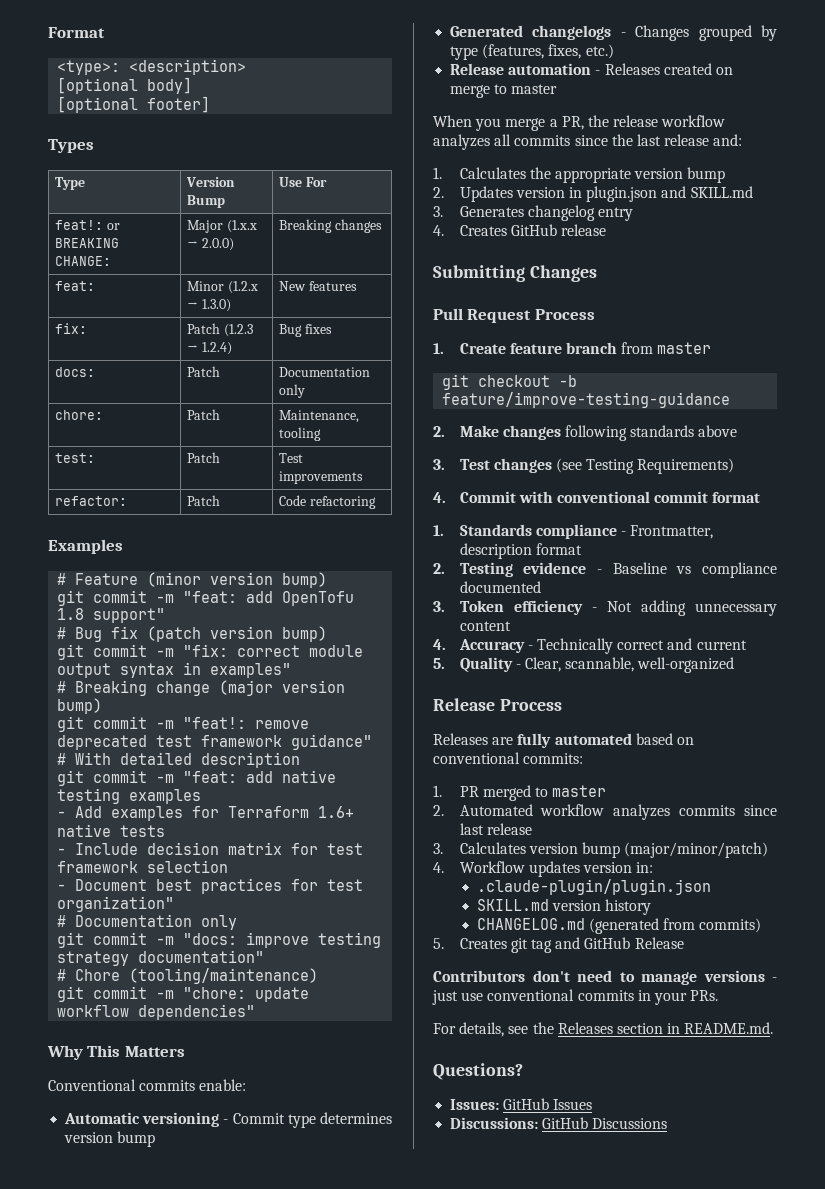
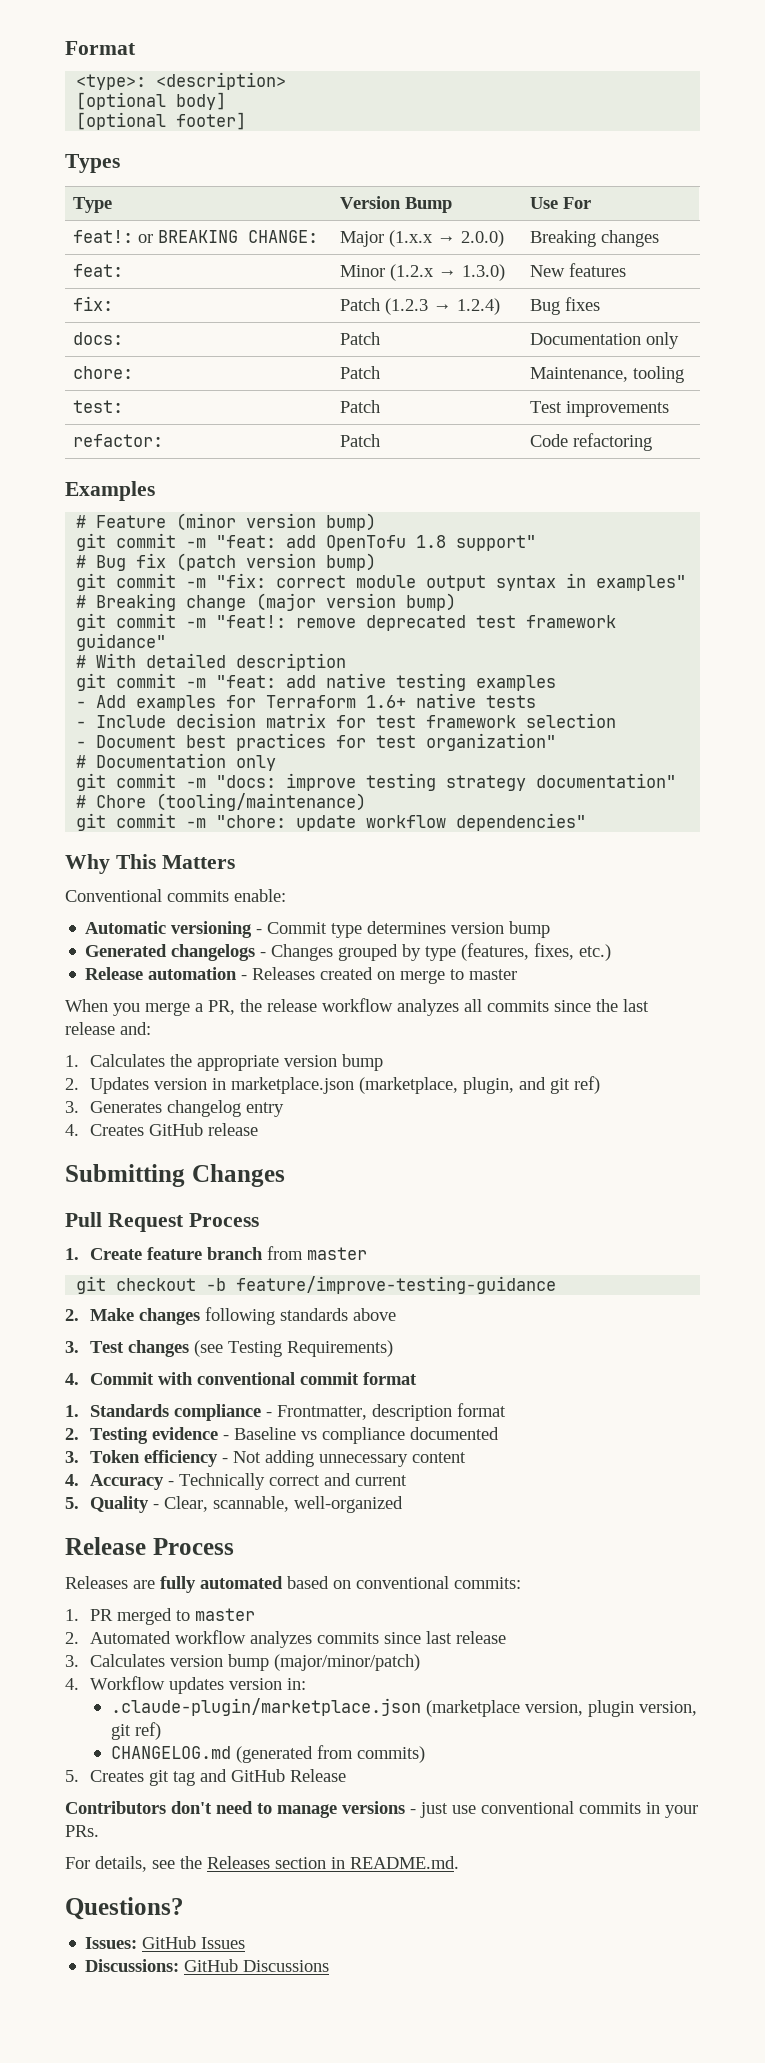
- 2. Updates version in plugin.json and SKILL.md
+ 2. Updates version in marketplace.json (marketplace, plugin, and git ref)
- .claude-plugin/plugin.json
- SKILL.md version history
+ .claude-plugin/marketplace.json (marketplace version, plugin version, git ref)

